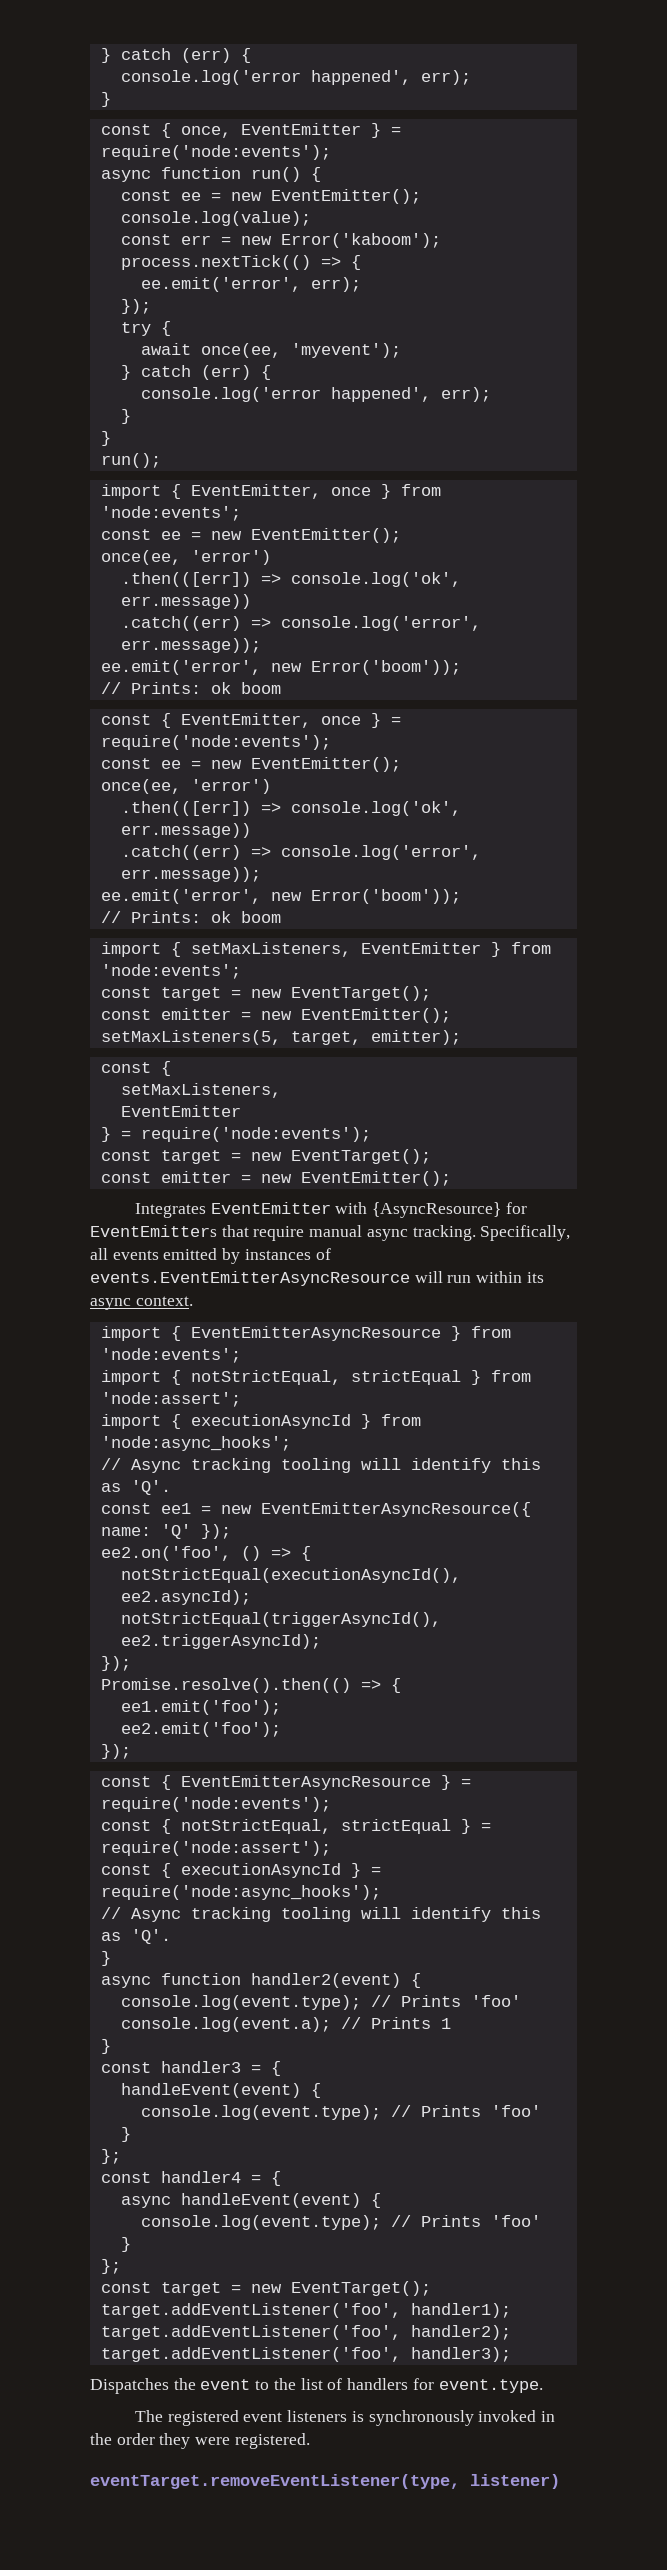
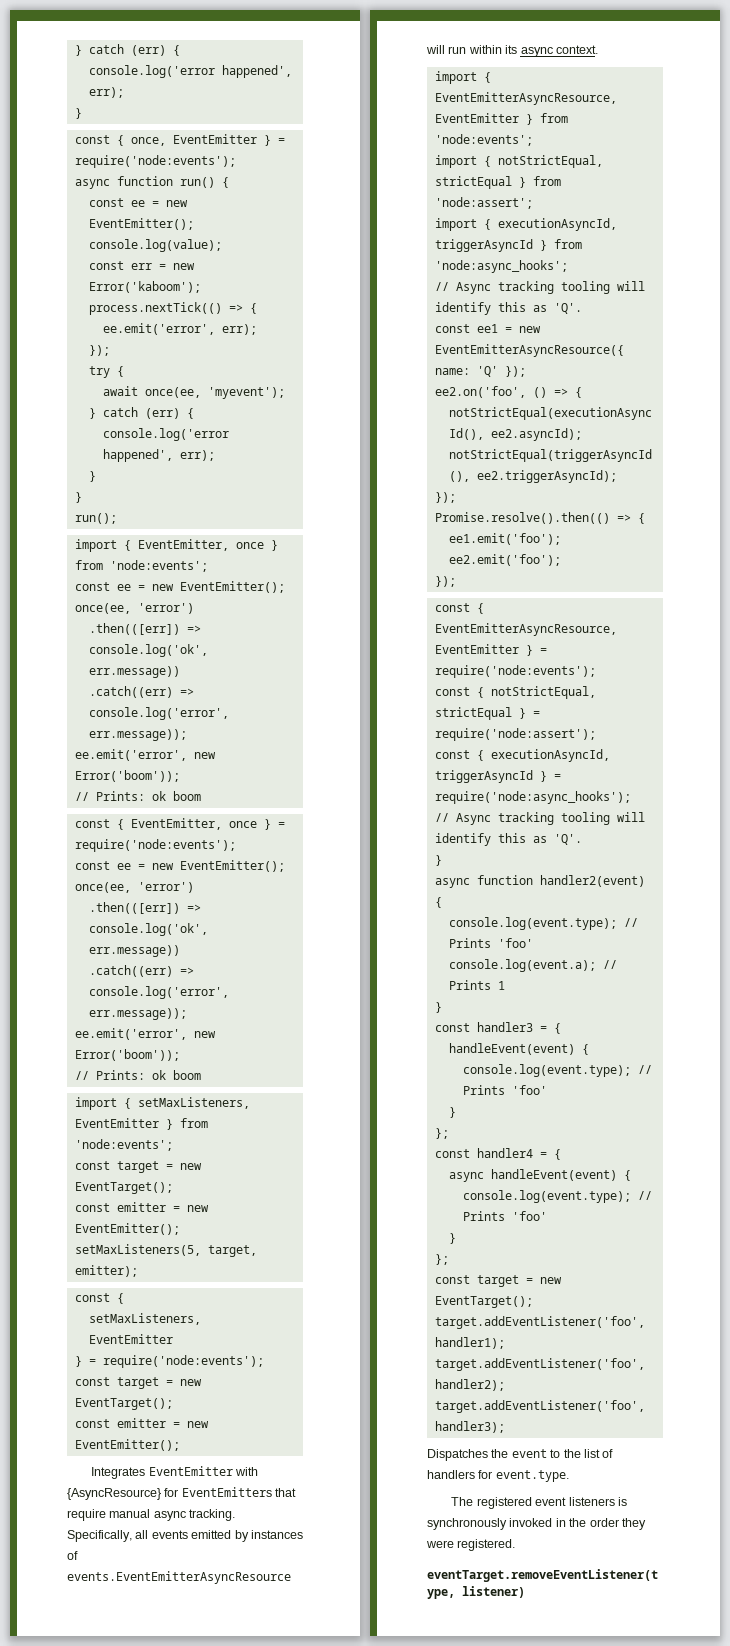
- import { EventEmitterAsyncResource } from 'node:events';
+ import { EventEmitterAsyncResource, EventEmitter } from 'node:events';
- import { executionAsyncId } from 'node:async_hooks';
+ import { executionAsyncId, triggerAsyncId } from 'node:async_hooks';
- const { EventEmitterAsyncResource } = require('node:events');
+ const { EventEmitterAsyncResource, EventEmitter } = require('node:events');
- const { executionAsyncId } = require('node:async_hooks');
+ const { executionAsyncId, triggerAsyncId } = require('node:async_hooks');

